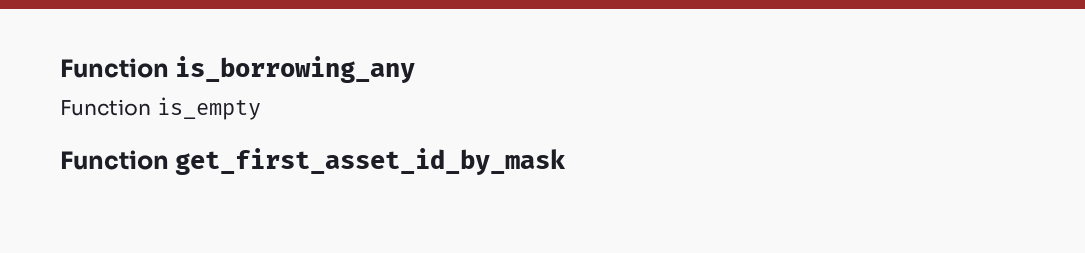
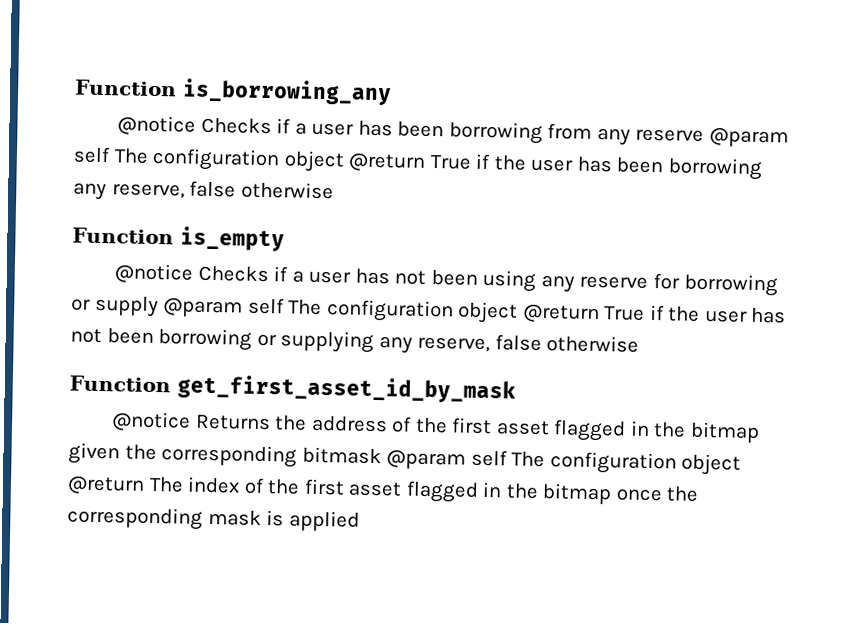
+ @notice Checks if a user has been borrowing from any reserve @param self The configuration object @return True if the user has been borrowing any reserve, false otherwise
  Function is_empty
+ @notice Checks if a user has not been using any reserve for borrowing or supply @param self The configuration object @return True if the user has not been borrowing or supplying any reserve, false otherwise
  Function get_first_asset_id_by_mask
+ @notice Returns the address of the first asset flagged in the bitmap given the corresponding bitmask @param self The configuration object @return The index of the first asset flagged in the bitmap once the corresponding mask is applied

